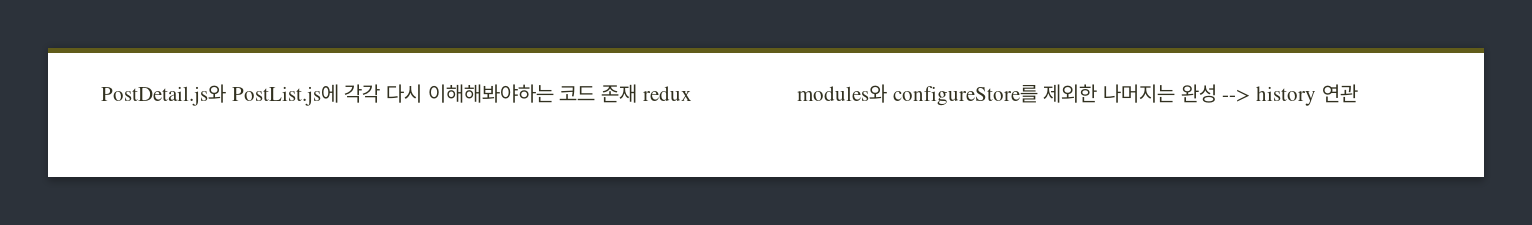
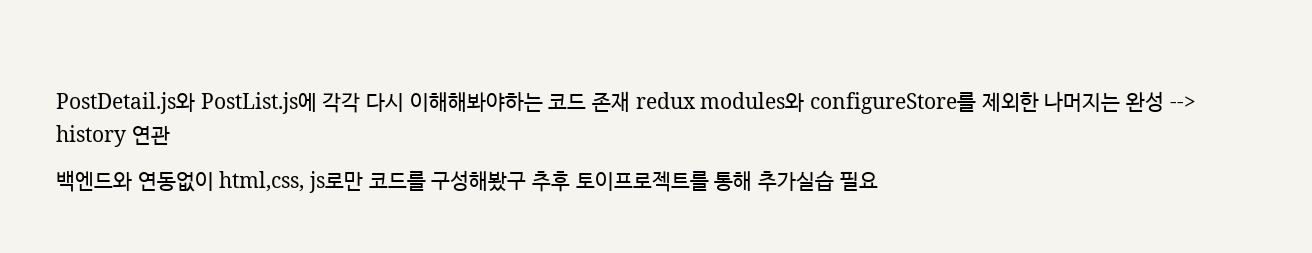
+ 백엔드와 연동없이 html,css, js로만 코드를 구성해봤구 추후 토이프로젝트를 통해 추가실습 필요

